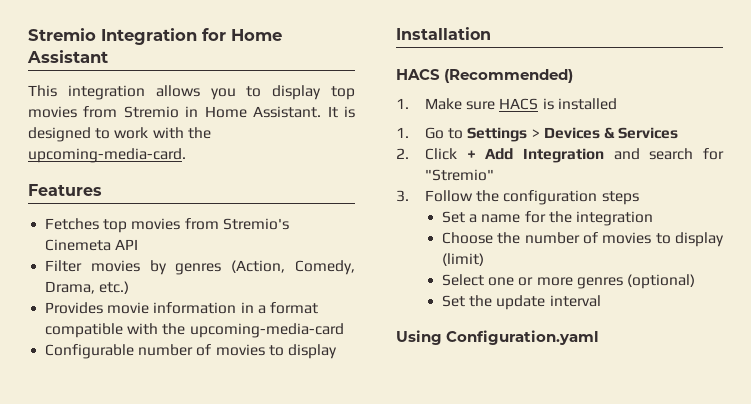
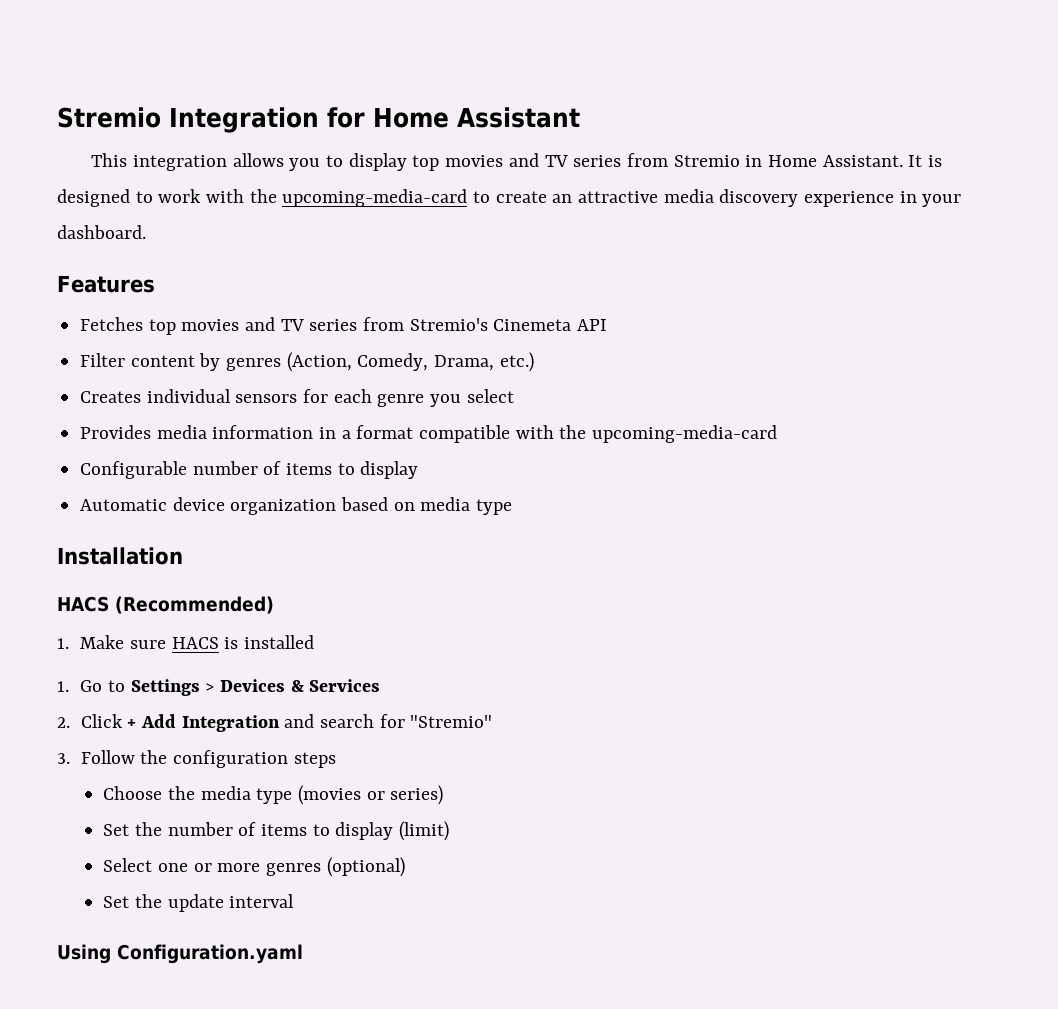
- This integration allows you to display top movies from Stremio in Home Assistant.
+ This integration allows you to display top movies and TV series from Stremio in Home Assistant.
- It is designed to work with the upcoming-media-card.
+ It is designed to work with the upcoming-media-card to create an attractive media discovery experience in your dashboard.
- Fetches top movies from Stremio's Cinemeta API
+ Fetches top movies and TV series from Stremio's Cinemeta API
- Filter movies by genres (Action, Comedy, Drama, etc.)
+ Filter content by genres (Action, Comedy, Drama, etc.)
+ Creates individual sensors for each genre you select
- Provides movie information in a format compatible with the upcoming-media-card
+ Provides media information in a format compatible with the upcoming-media-card
- Configurable number of movies to display
+ Configurable number of items to display
+ Automatic device organization based on media type
- Set a name for the integration
- Choose the number of movies to display (limit)
+ Choose the media type (movies or series)
+ Set the number of items to display (limit)

